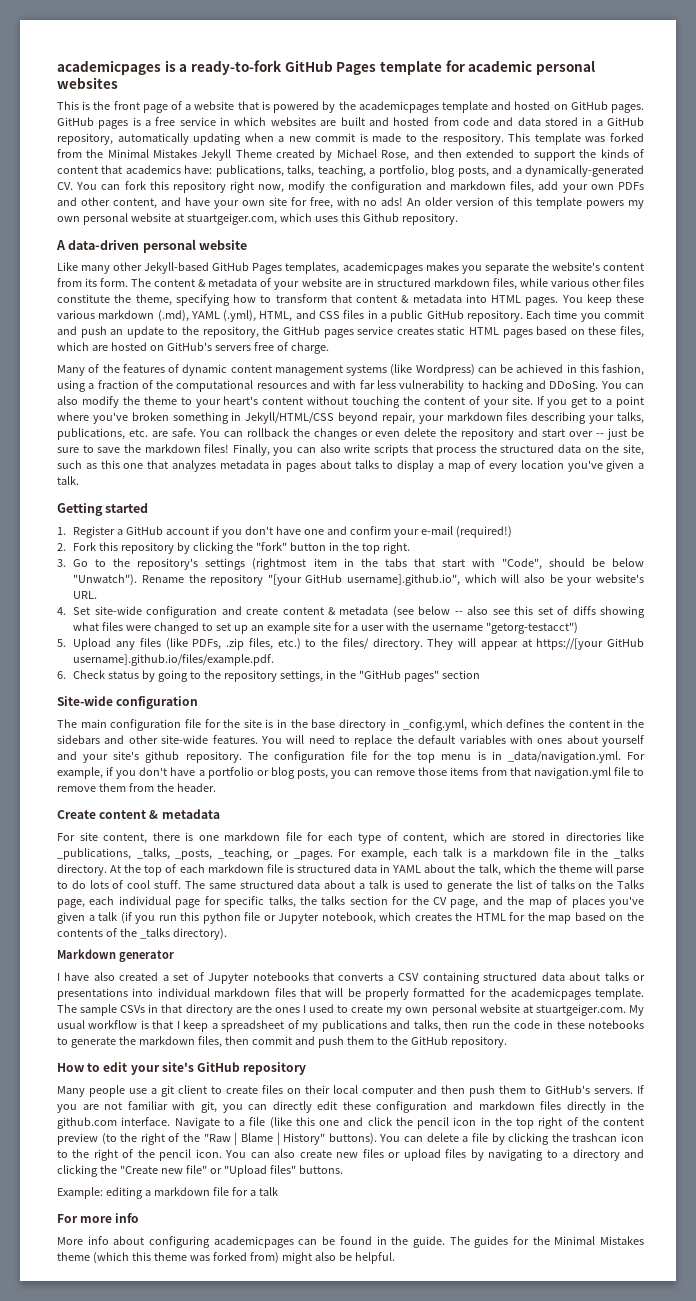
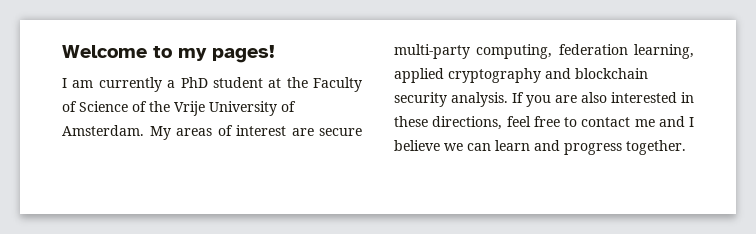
- academicpages is a ready-to-fork GitHub Pages template for academic personal websites
- This is the front page of a website that is powered by the academicpages template and hosted on GitHub pages. GitHub pages is a free service in which websites are built and hosted from code and data stored in a GitHub repository, automatically updating when a new commit is made to the respository. This template was forked from the Minimal Mistakes Jekyll Theme created by Michael Rose, and then extended to support the kinds of content that academics have: publications, talks, teaching, a portfolio, blog posts, and a dynamically-generated CV. You can fork this repository right now, modify the configuration and markdown files, add your own PDFs and other content, and have your own site for free, with no ads! An older version of this template powers my own personal website at stuartgeiger.com, which uses this Github repository.
- A data-driven personal website
- Like many other Jekyll-based GitHub Pages templates, academicpages makes you separate the website's content from its form. The content & metadata of your website are in structured markdown files, while various other files constitute the theme, specifying how to transform that content & metadata into HTML pages. You keep these various markdown (.md), YAML (.yml), HTML, and CSS files in a public GitHub repository. Each time you commit and push an update to the repository, the GitHub pages service creates static HTML pages based on these files, which are hosted on GitHub's servers free of charge.
- Many of the features of dynamic content management systems (like Wordpress) can be achieved in this fashion, using a fraction of the computational resources and with far less vulnerability to hacking and DDoSing. You can also modify the theme to your heart's content without touching the content of your site. If you get to a point where you've broken something in Jekyll/HTML/CSS beyond repair, your markdown files describing your talks, publications, etc. are safe. You can rollback the changes or even delete the repository and start over -- just be sure to save the markdown files! Finally, you can also write scripts that process the structured data on the site, such as this one that analyzes metadata in pages about talks to display a map of every location you've given a talk.
- Getting started
- 1. Register a GitHub account if you don't have one and confirm your e-mail (required!)
- 2. Fork this repository by clicking the "fork" button in the top right.
- 3. Go to the repository's settings (rightmost item in the tabs that start with "Code", should be below "Unwatch"). Rename the repository "[your GitHub username].github.io", which will also be your website's URL.
- 4. Set site-wide configuration and create content & metadata (see below -- also see this set of diffs showing what files were changed to set up an example site for a user with the username "getorg-testacct")
- 5. Upload any files (like PDFs, .zip files, etc.) to the files/ directory. They will appear at https://[your GitHub username].github.io/files/example.pdf.
- 6. Check status by going to the repository settings, in the "GitHub pages" section
- Site-wide configuration
- The main configuration file for the site is in the base directory in _config.yml, which defines the content in the sidebars and other site-wide features. You will need to replace the default variables with ones about yourself and your site's github repository. The configuration file for the top menu is in _data/navigation.yml. For example, if you don't have a portfolio or blog posts, you can remove those items from that navigation.yml file to remove them from the header.
- Create content & metadata
- For site content, there is one markdown file for each type of content, which are stored in directories like _publications, _talks, _posts, _teaching, or _pages. For example, each talk is a markdown file in the _talks directory. At the top of each markdown file is structured data in YAML about the talk, which the theme will parse to do lots of cool stuff. The same structured data about a talk is used to generate the list of talks on the Talks page, each individual page for specific talks, the talks section for the CV page, and the map of places you've given a talk (if you run this python file or Jupyter notebook, which creates the HTML for the map based on the contents of the _talks directory).
- Markdown generator
- I have also created a set of Jupyter notebooks that converts a CSV containing structured data about talks or presentations into individual markdown files that will be properly formatted for the academicpages template. The sample CSVs in that directory are the ones I used to create my own personal website at stuartgeiger.com. My usual workflow is that I keep a spreadsheet of my publications and talks, then run the code in these notebooks to generate the markdown files, then commit and push them to the GitHub repository.
- How to edit your site's GitHub repository
- Many people use a git client to create files on their local computer and then push them to GitHub's servers. If you are not familiar with git, you can directly edit these configuration and markdown files directly in the github.com interface. Navigate to a file (like this one and click the pencil icon in the top right of the content preview (to the right of the "Raw | Blame | History" buttons). You can delete a file by clicking the trashcan icon to the right of the pencil icon. You can also create new files or upload files by navigating to a directory and clicking the "Create new file" or "Upload files" buttons.
- Example: editing a markdown file for a talk
- For more info
- More info about configuring academicpages can be found in the guide. The guides for the Minimal Mistakes theme (which this theme was forked from) might also be helpful.
+ Welcome to my pages!
+ I am currently a PhD student at the Faculty of Science of the Vrije University of Amsterdam. My areas of interest are secure multi-party computing, federation learning, applied cryptography and blockchain security analysis. If you are also interested in these directions, feel free to contact me and I believe we can learn and progress together.

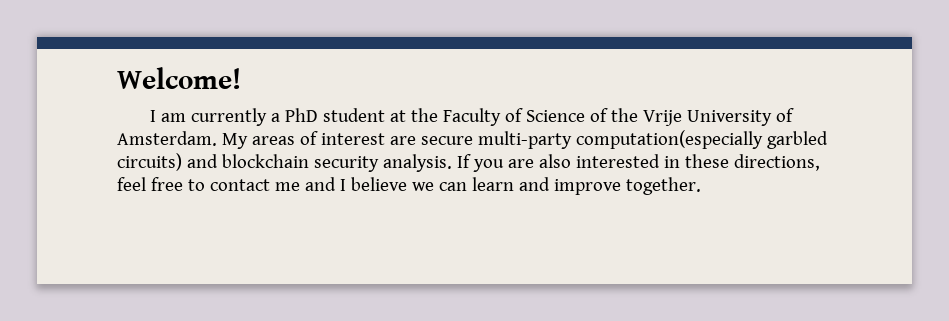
- Welcome to my pages!
+ Welcome!
- My areas of interest are secure multi-party computing, federation learning, applied cryptography and blockchain security analysis.
+ My areas of interest are secure multi-party computation(especially garbled circuits) and blockchain security analysis.
- If you are also interested in these directions, feel free to contact me and I believe we can learn and progress together.
+ If you are also interested in these directions, feel free to contact me and I believe we can learn and improve together.

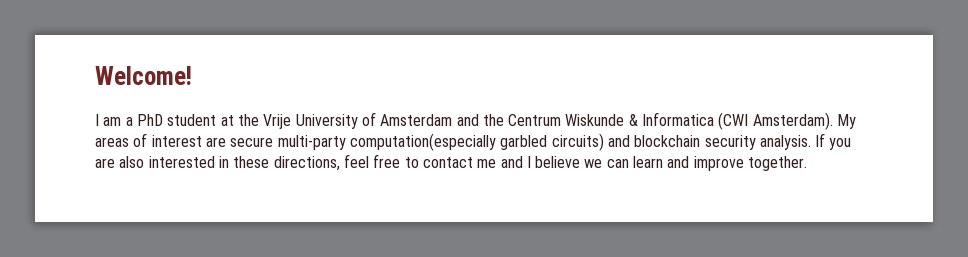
- I am currently a PhD student at the Faculty of Science of the Vrije University of Amsterdam.
+ I am a PhD student at the Vrije University of Amsterdam and the Centrum Wiskunde & Informatica (CWI Amsterdam).

